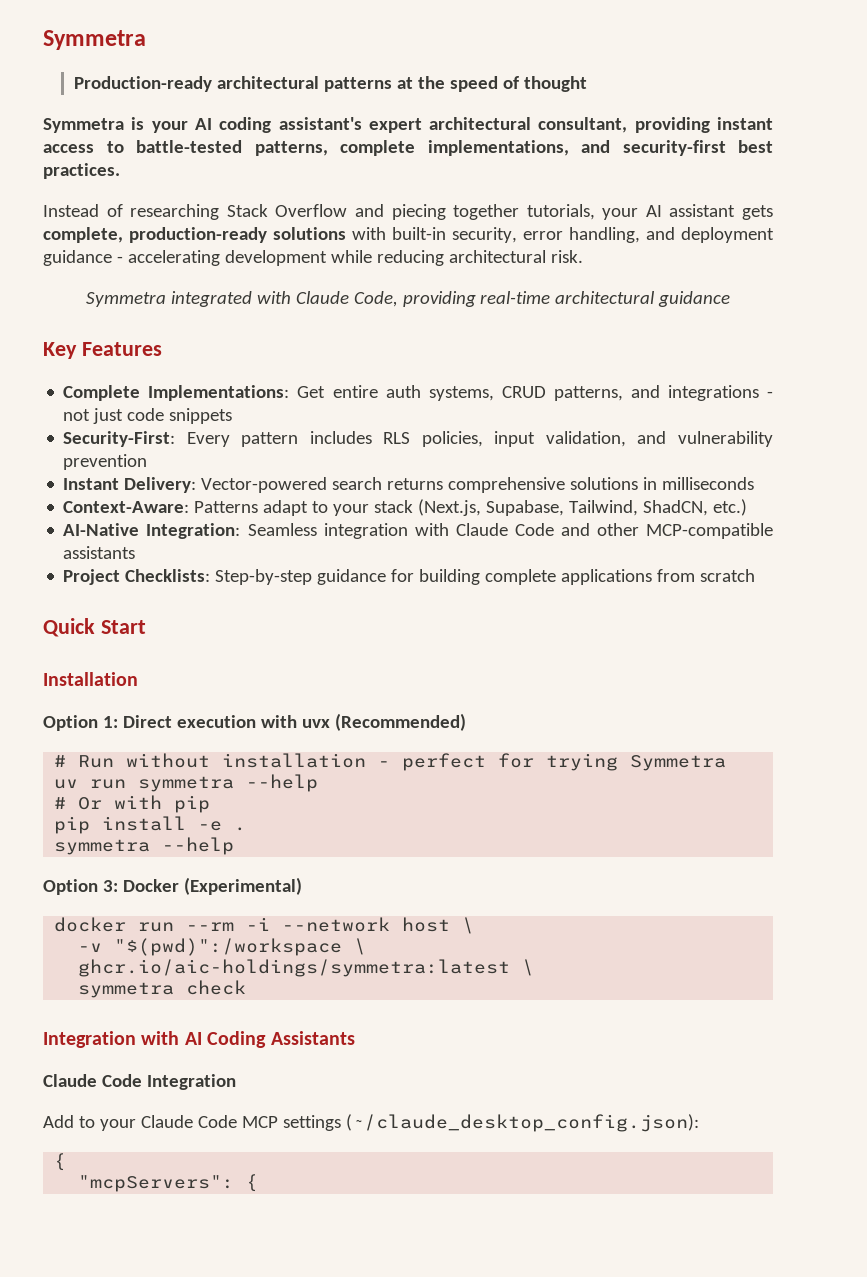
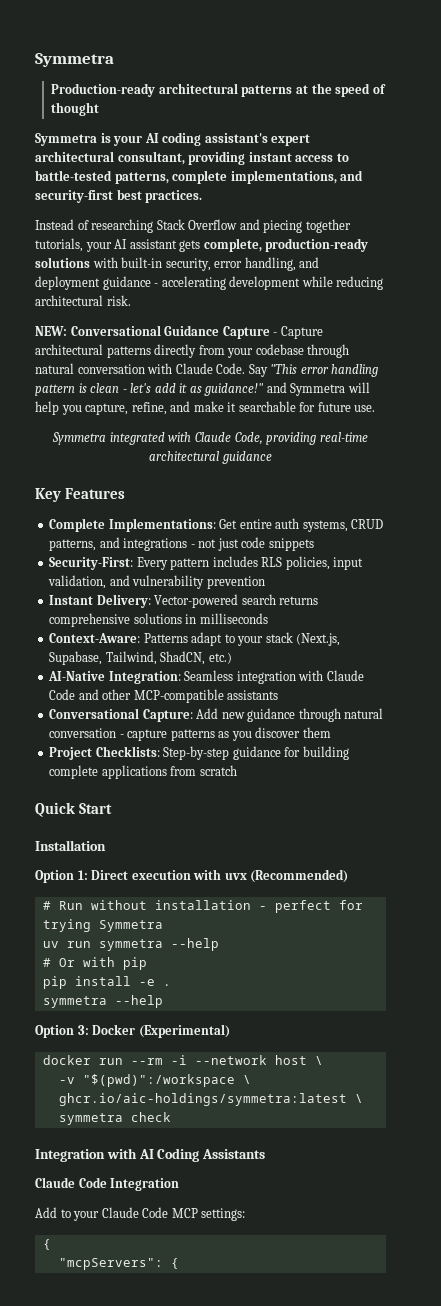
+ NEW: Conversational Guidance Capture - Capture architectural patterns directly from your codebase through natural conversation with Claude Code. Say "This error handling pattern is clean - let's add it as guidance!" and Symmetra will help you capture, refine, and make it searchable for future use.
+ Conversational Capture: Add new guidance through natural conversation - capture patterns as you discover them
- Add to your Claude Code MCP settings (~/claude_desktop_config.json):
+ Add to your Claude Code MCP settings:

